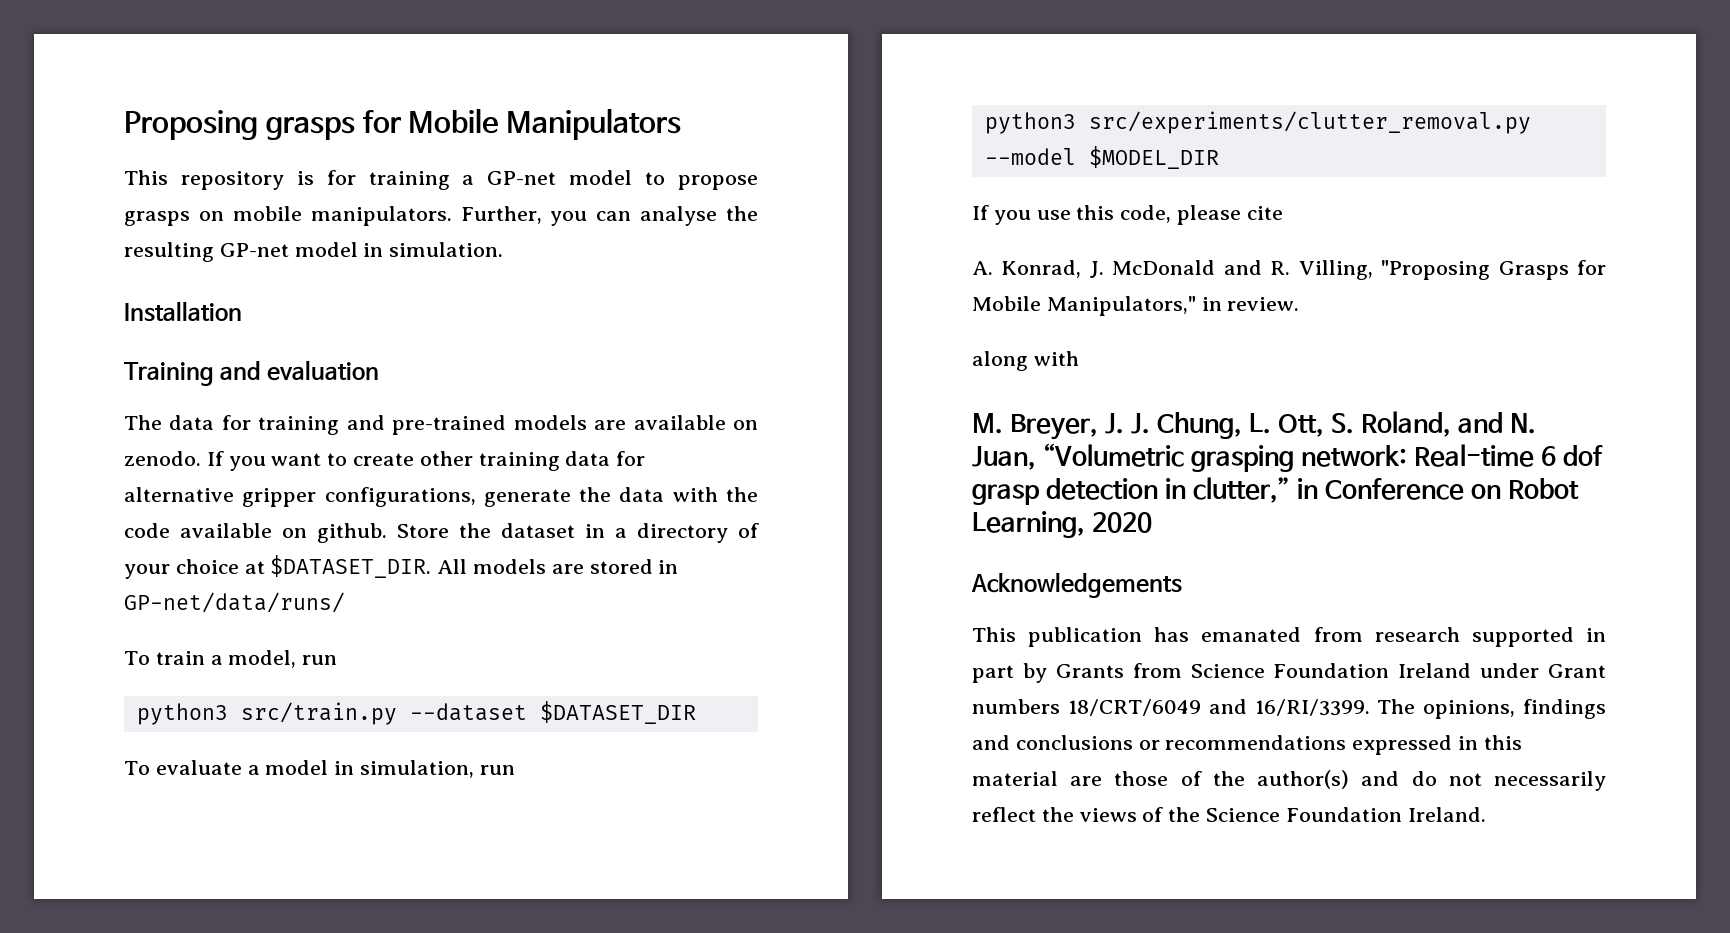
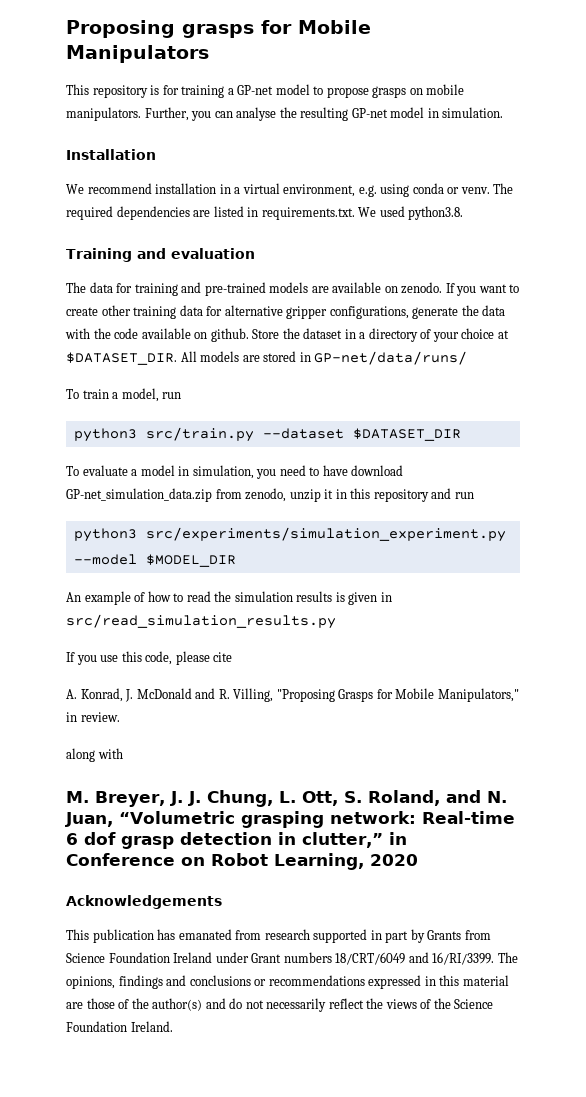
+ We recommend installation in a virtual environment, e.g. using conda or venv. The required dependencies are listed in requirements.txt. We used python3.8.
- To evaluate a model in simulation, run
- python3 src/experiments/clutter_removal.py --model $MODEL_DIR
+ To evaluate a model in simulation, you need to have download GP-net_simulation_data.zip from zenodo, unzip it in this repository and run
+ python3 src/experiments/simulation_experiment.py --model $MODEL_DIR
+ An example of how to read the simulation results is given in src/read_simulation_results.py

